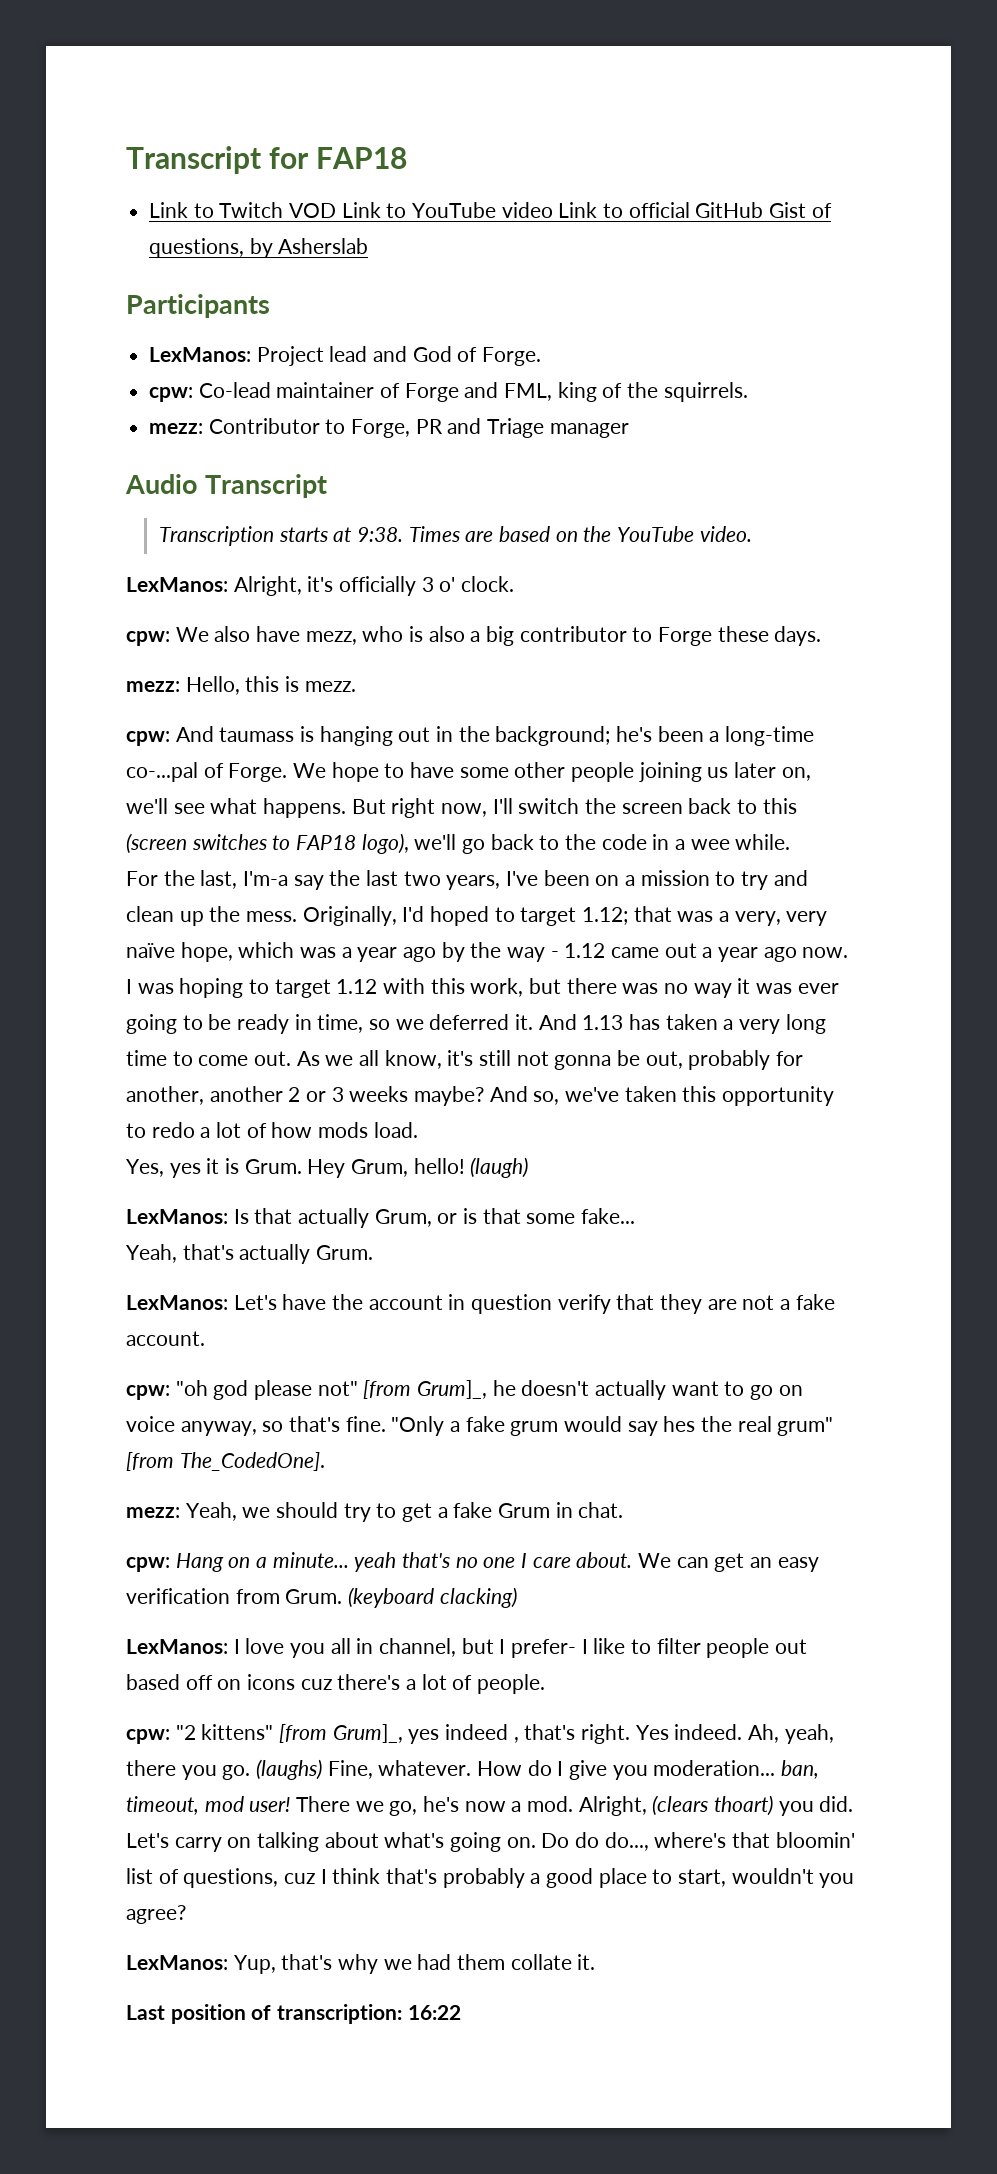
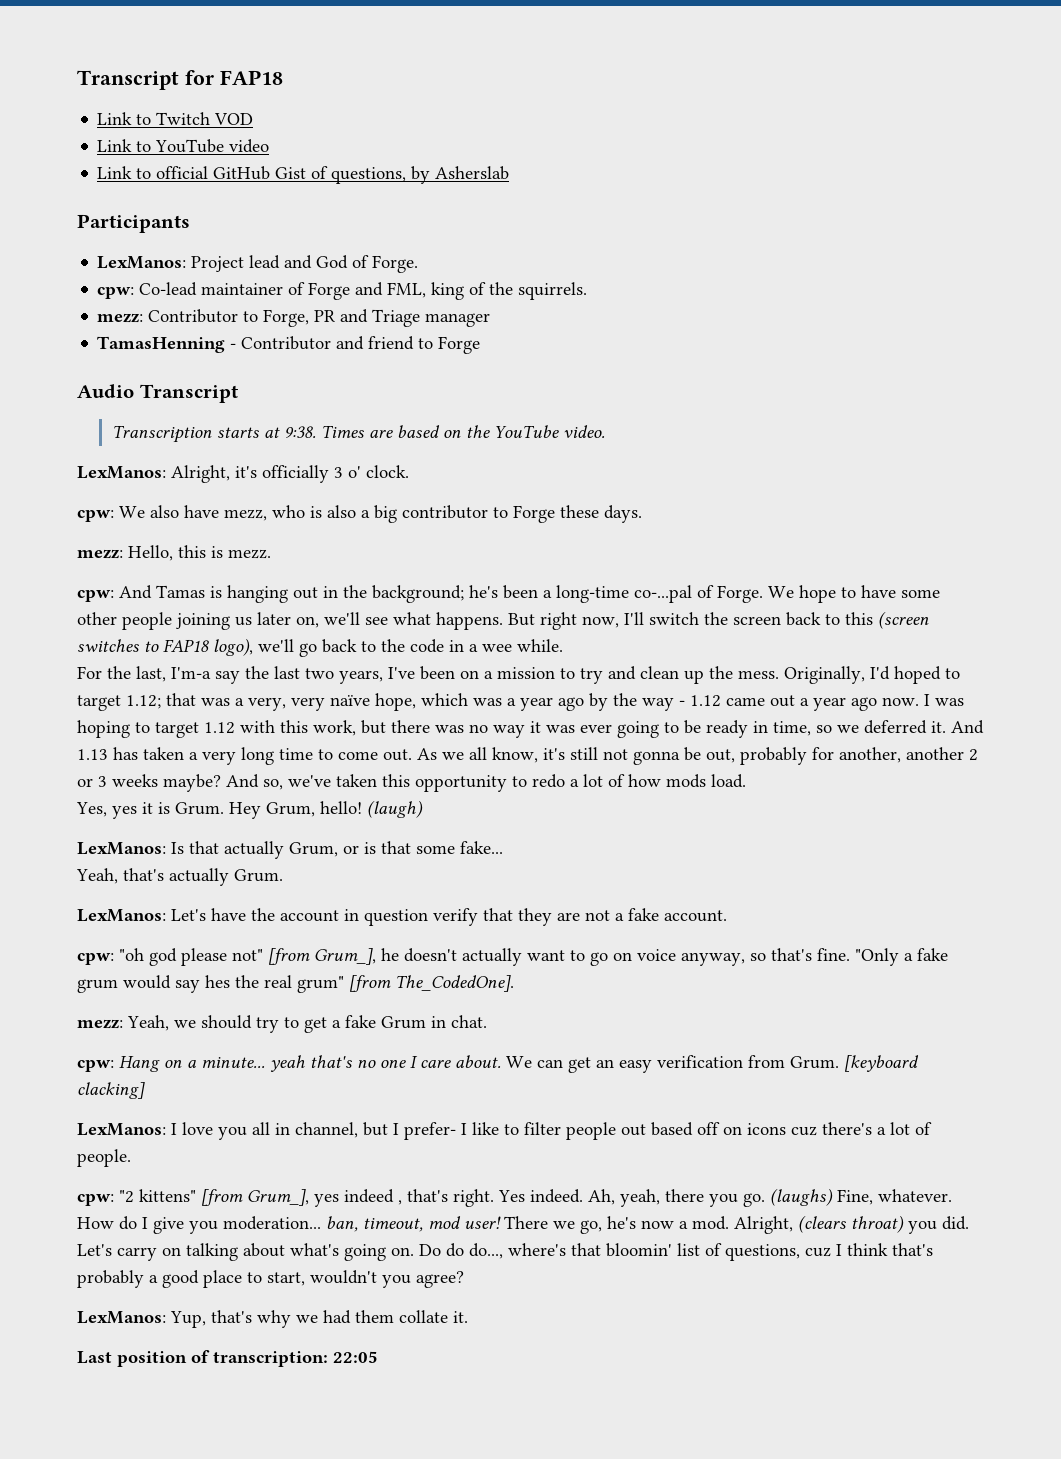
- Link to Twitch VOD Link to YouTube video Link to official GitHub Gist of questions, by Asherslab
+ Link to Twitch VOD
+ Link to YouTube video
+ Link to official GitHub Gist of questions, by Asherslab
+ TamasHenning - Contributor and friend to Forge
- cpw: And taumass is hanging out in the background; he's been a long-time co-...pal of Forge.
+ cpw: And Tamas is hanging out in the background; he's been a long-time co-...pal of Forge.
- cpw: "oh god please not" [from Grum]_, he doesn't actually want to go on voice anyway, so that's fine.
+ cpw: "oh god please not" [from Grum_], he doesn't actually want to go on voice anyway, so that's fine.
- (keyboard clacking)
+ [keyboard clacking]
- cpw: "2 kittens" [from Grum]_, yes indeed , that's right.
+ cpw: "2 kittens" [from Grum_], yes indeed , that's right.
- Alright, (clears thoart) you did.
+ Alright, (clears throat) you did.
- Last position of transcription: 16:22
+ Last position of transcription: 22:05

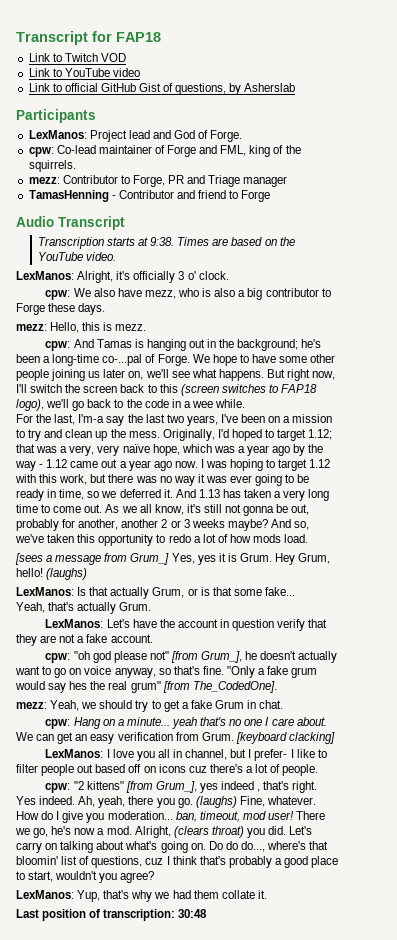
- Yes, yes it is Grum.
+ [sees a message from Grum_] Yes, yes it is Grum.
- Hey Grum, hello! (laugh)
+ Hey Grum, hello! (laughs)
- Last position of transcription: 22:05
+ Last position of transcription: 30:48

